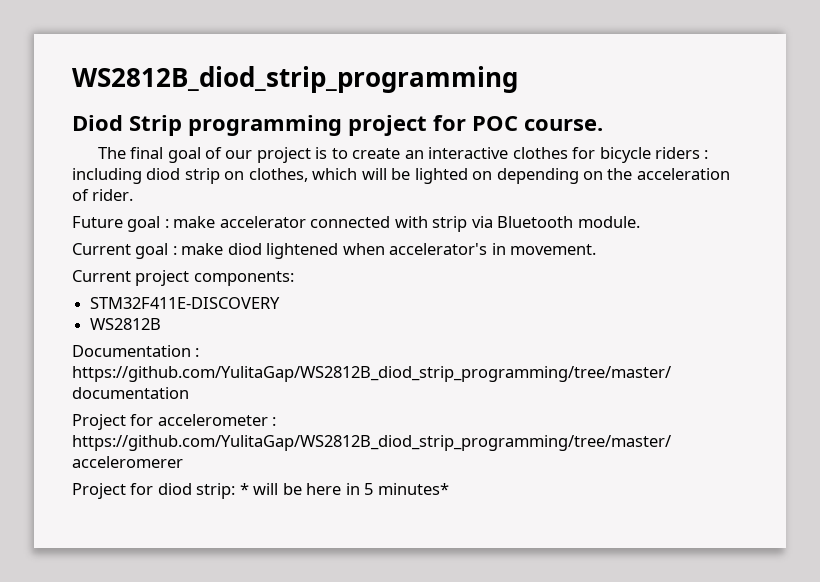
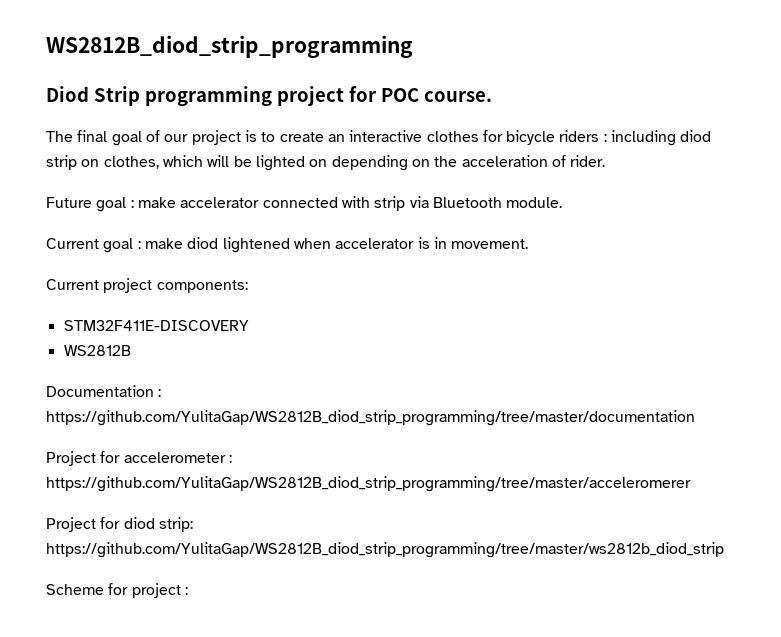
- Current goal : make diod lightened when accelerator's in movement.
+ Current goal : make diod lightened when accelerator is in movement.
- Project for diod strip: * will be here in 5 minutes*
+ Project for diod strip: https://github.com/YulitaGap/WS2812B_diod_strip_programming/tree/master/ws2812b_diod_strip
+ Scheme for project :

